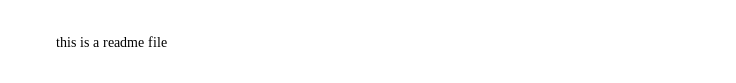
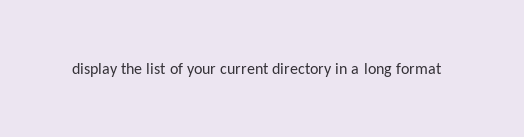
- this is a readme file
+ display the list of your current directory in a long format

